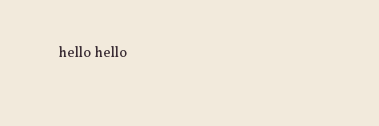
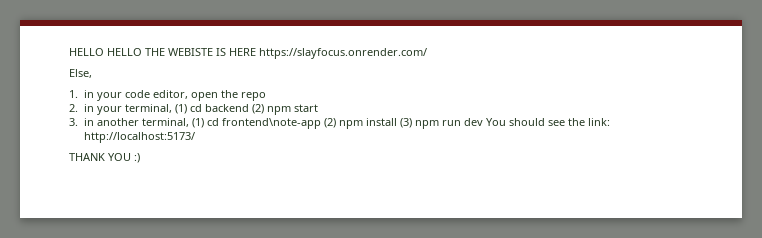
- hello hello
+ HELLO HELLO THE WEBISTE IS HERE https://slayfocus.onrender.com/
+ Else,
+ 1. in your code editor, open the repo
+ 2. in your terminal, (1) cd backend (2) npm start
+ 3. in another terminal, (1) cd frontend\note-app (2) npm install (3) npm run dev You should see the link: http://localhost:5173/
+ THANK YOU :)

